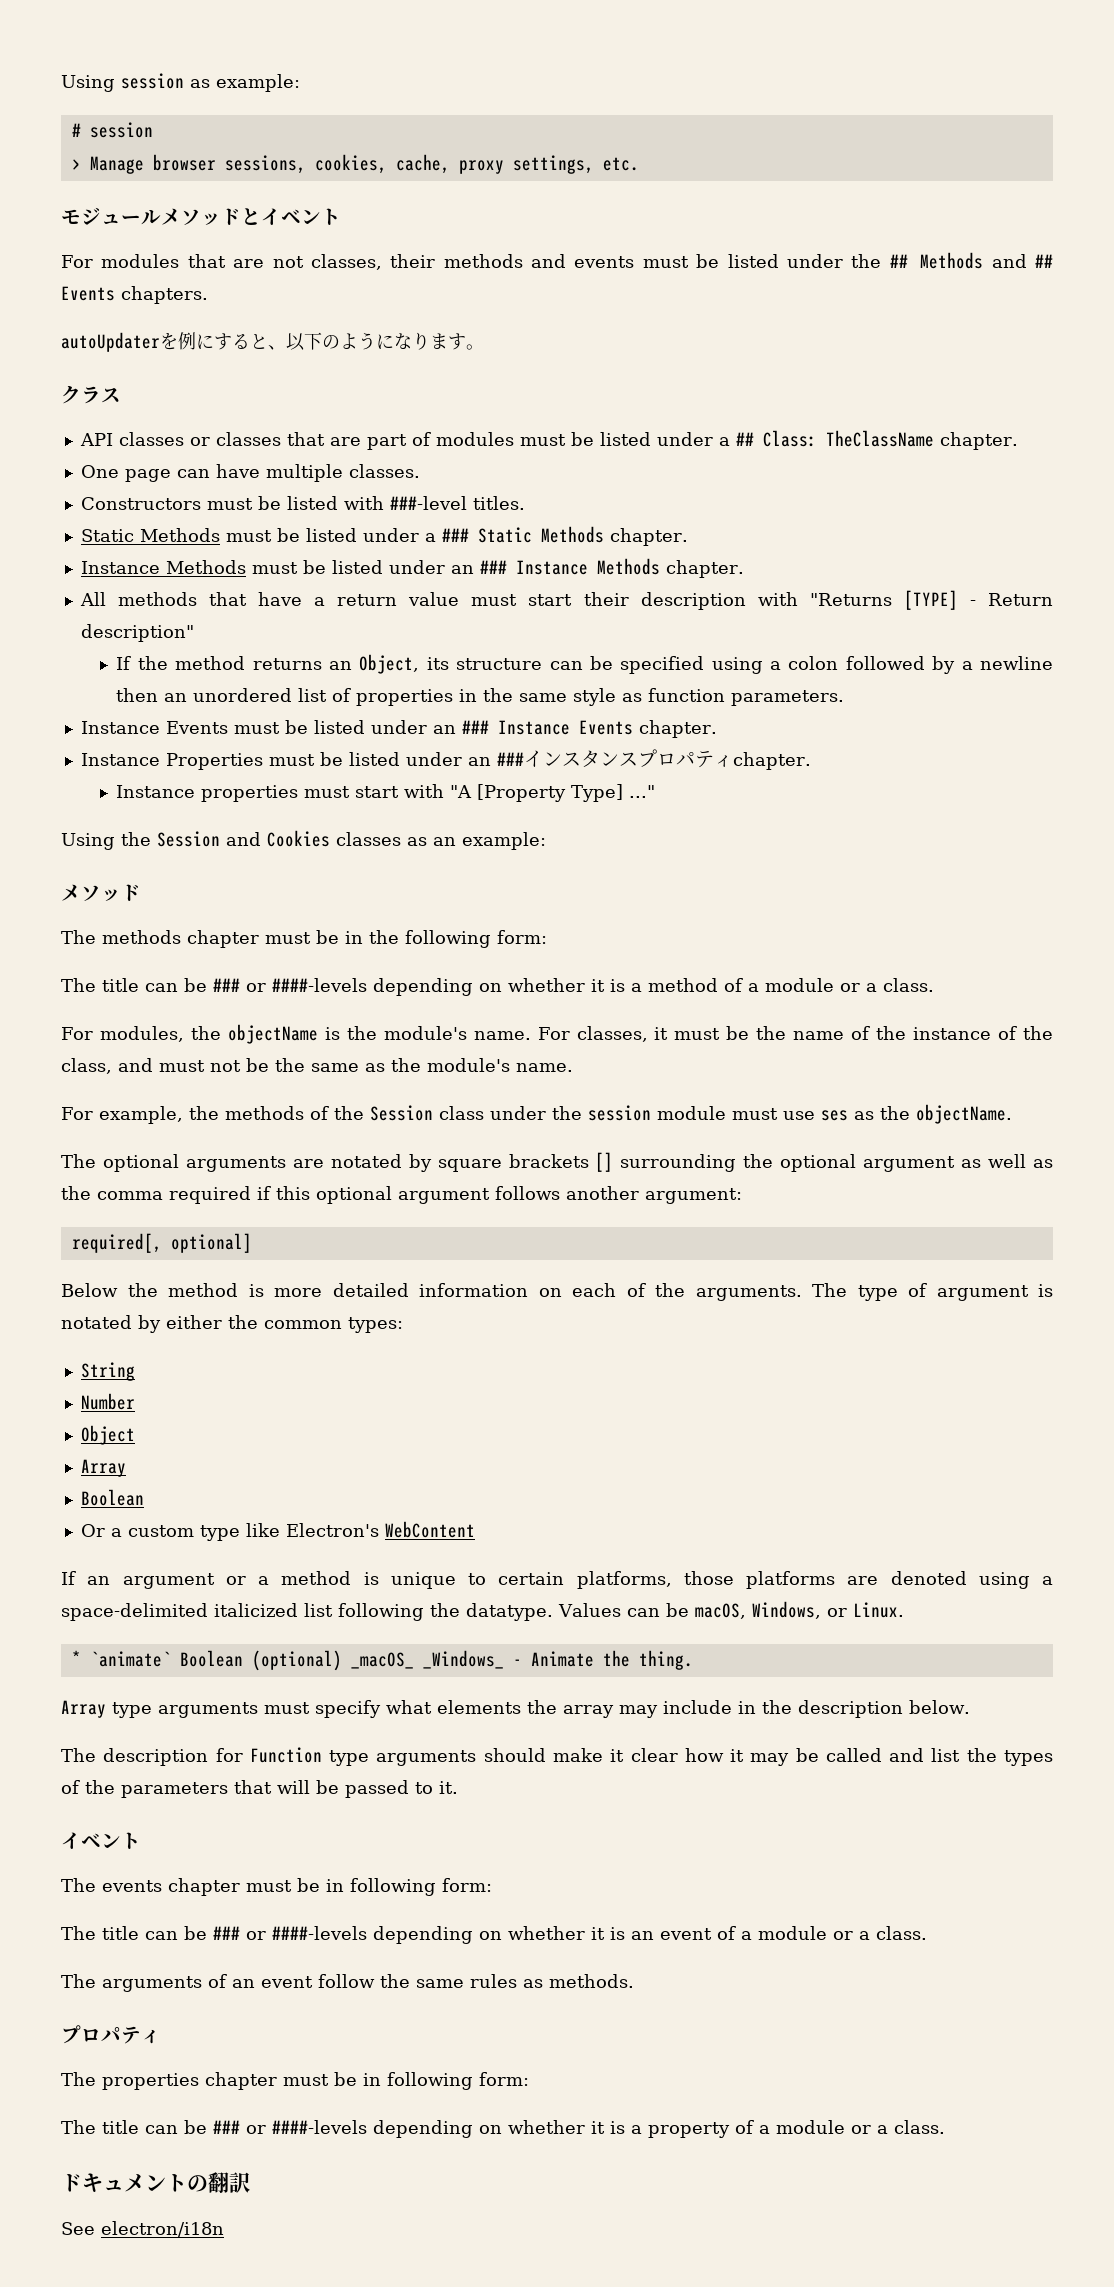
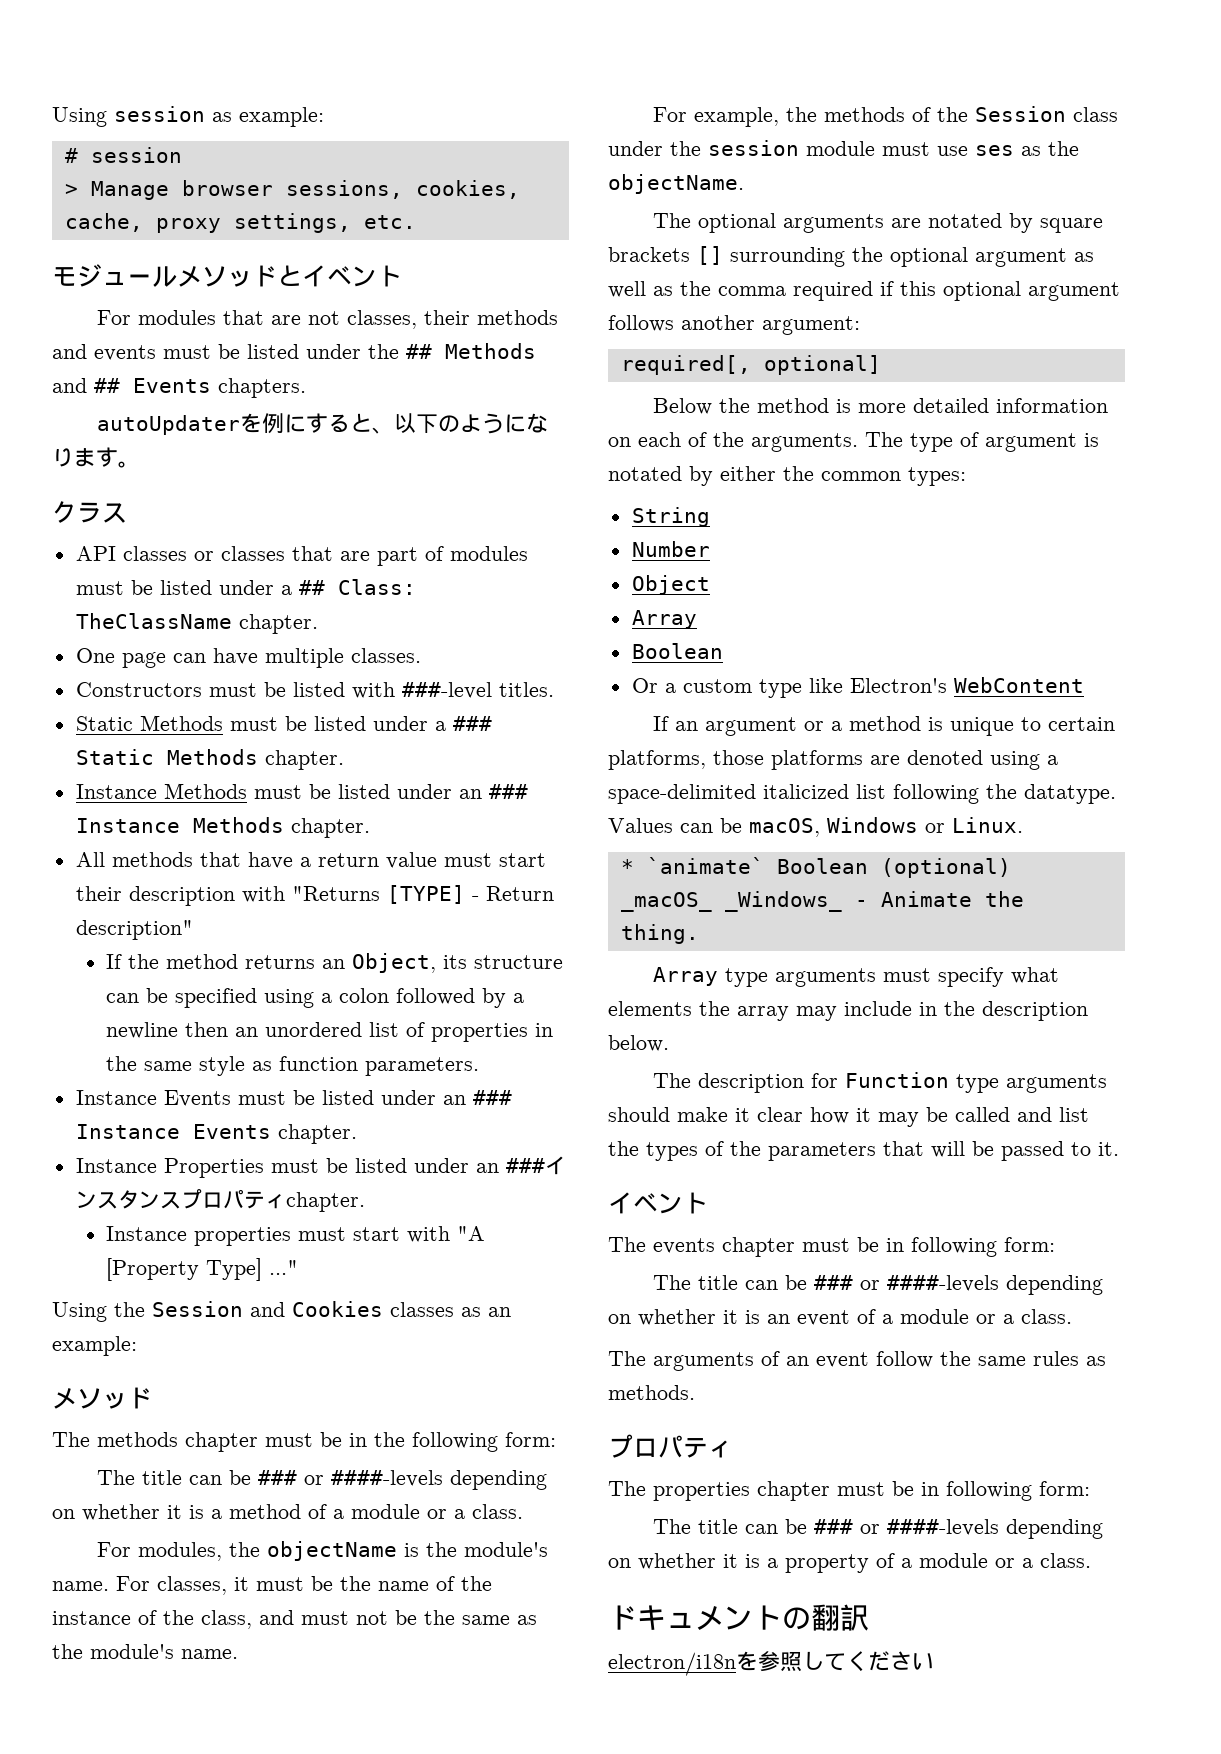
- Values can be macOS, Windows, or Linux.
+ Values can be macOS, Windows or Linux.
- See electron/i18n
+ electron/i18nを参照してください

